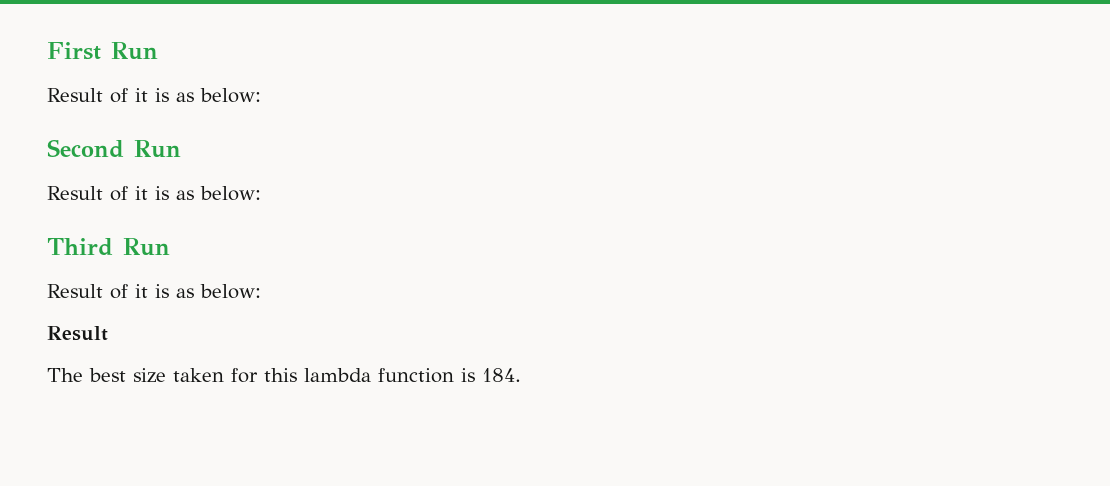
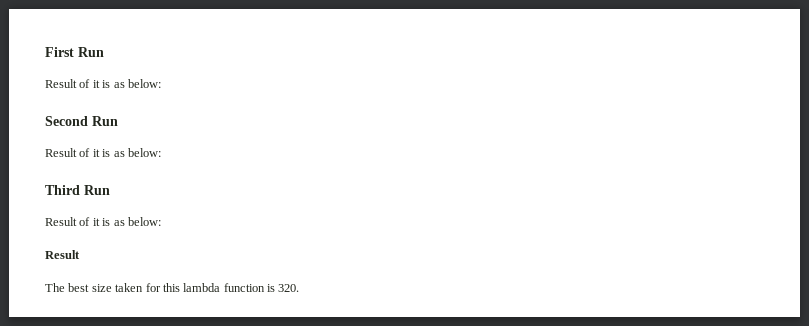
- The best size taken for this lambda function is 184.
+ The best size taken for this lambda function is 320.

